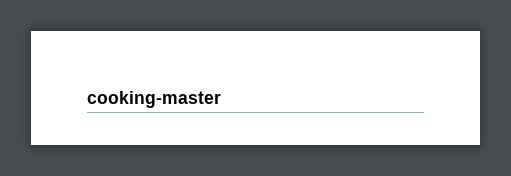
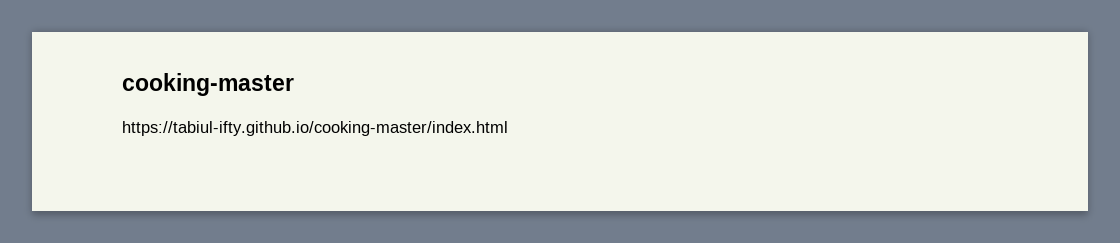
+ https://tabiul-ifty.github.io/cooking-master/index.html

